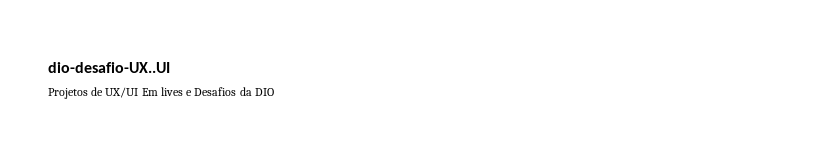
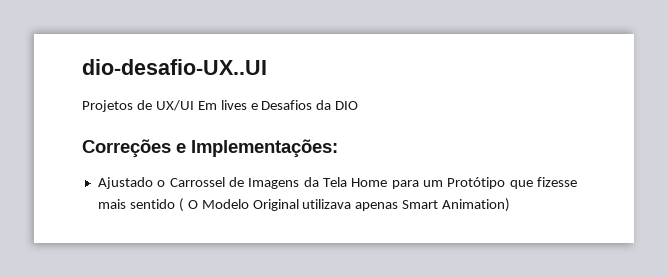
+ Correções e Implementações:
+ Ajustado o Carrossel de Imagens da Tela Home para um Protótipo que fizesse mais sentido ( O Modelo Original utilizava apenas Smart Animation)

